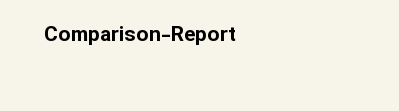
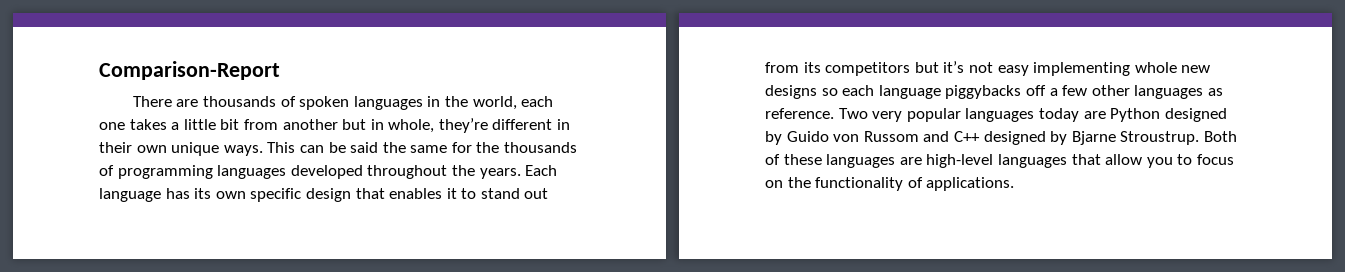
+ There are thousands of spoken languages in the world, each one takes a little bit from another but in whole, they’re different in their own unique ways. This can be said the same for the thousands of programming languages developed throughout the years. Each language has its own specific design that enables it to stand out from its competitors but it’s not easy implementing whole new designs so each language piggybacks off a few other languages as reference. Two very popular languages today are Python designed by Guido von Russom and C++ designed by Bjarne Stroustrup. Both of these languages are high-level languages that allow you to focus on the functionality of applications.

